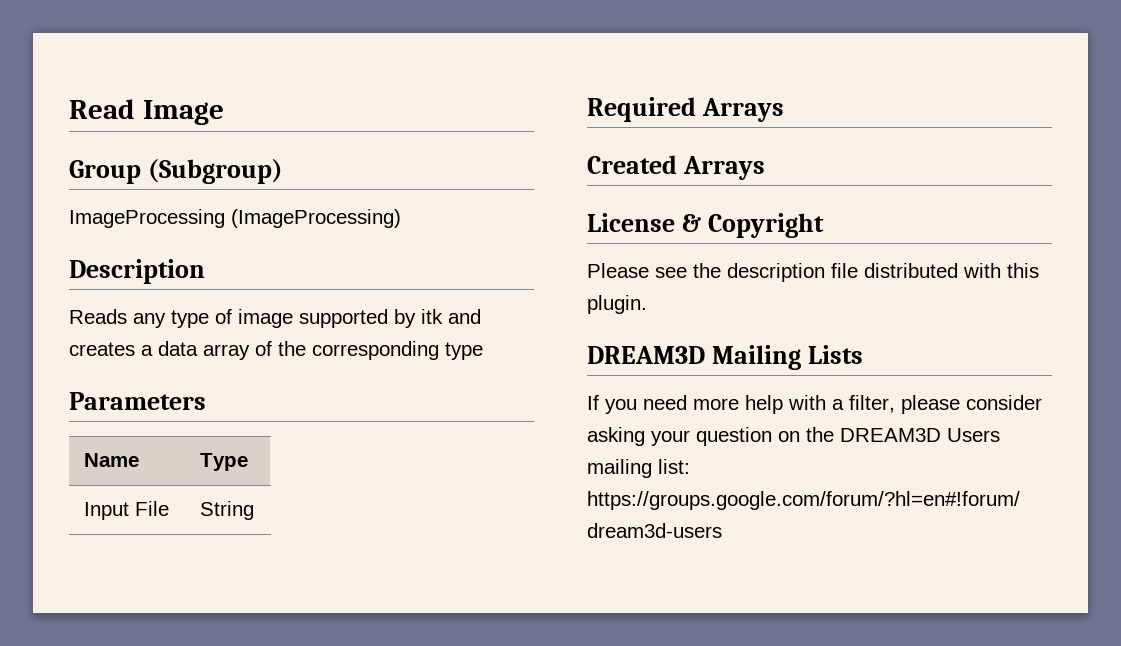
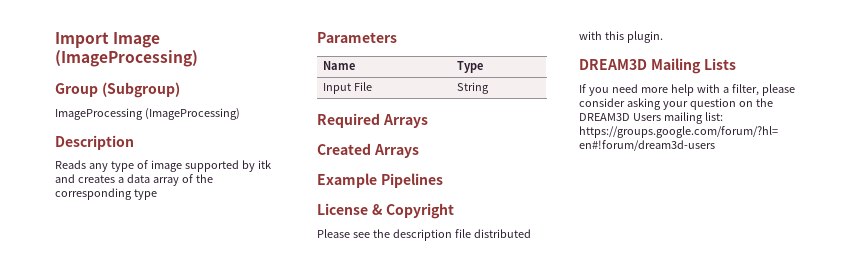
- Read Image
+ Import Image (ImageProcessing)
+ Example Pipelines

